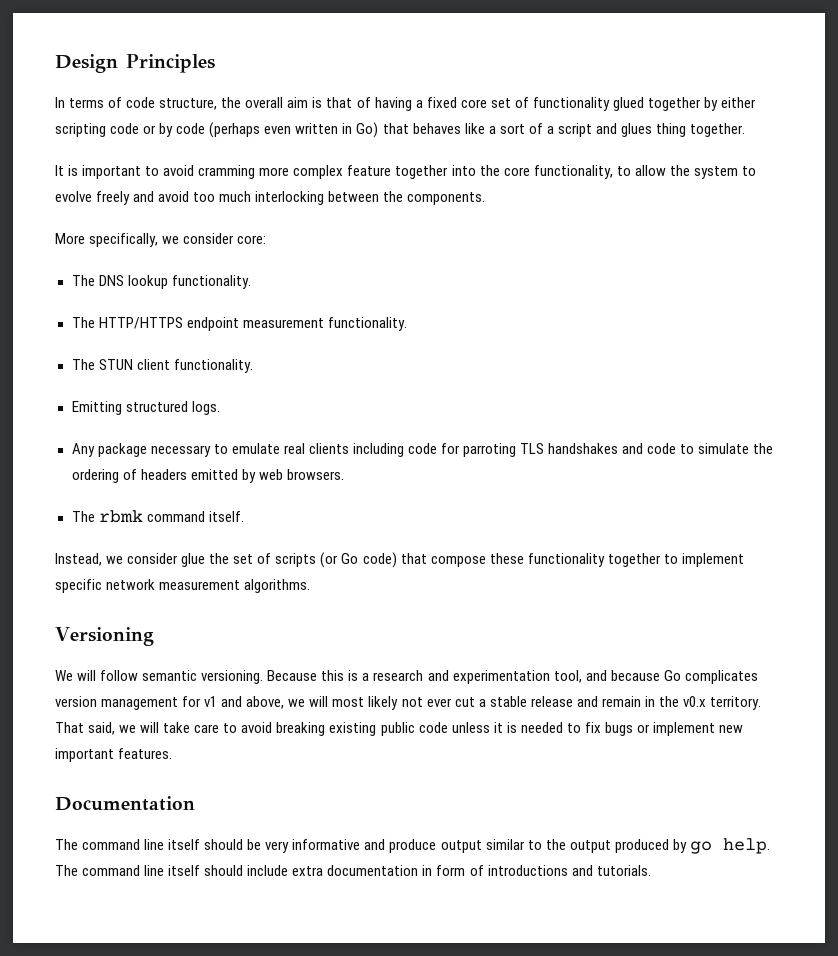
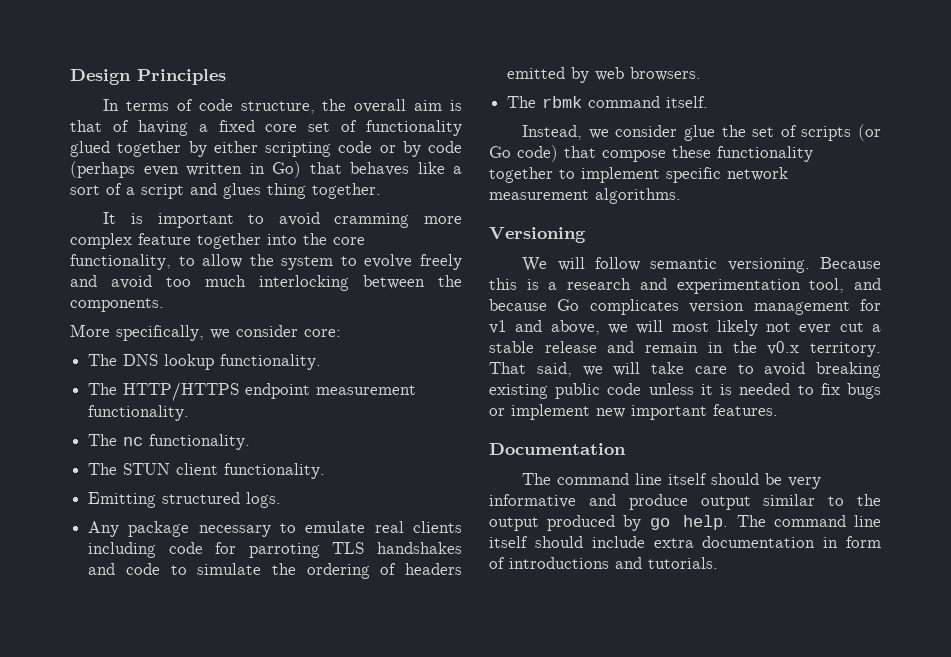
+ The nc functionality.

